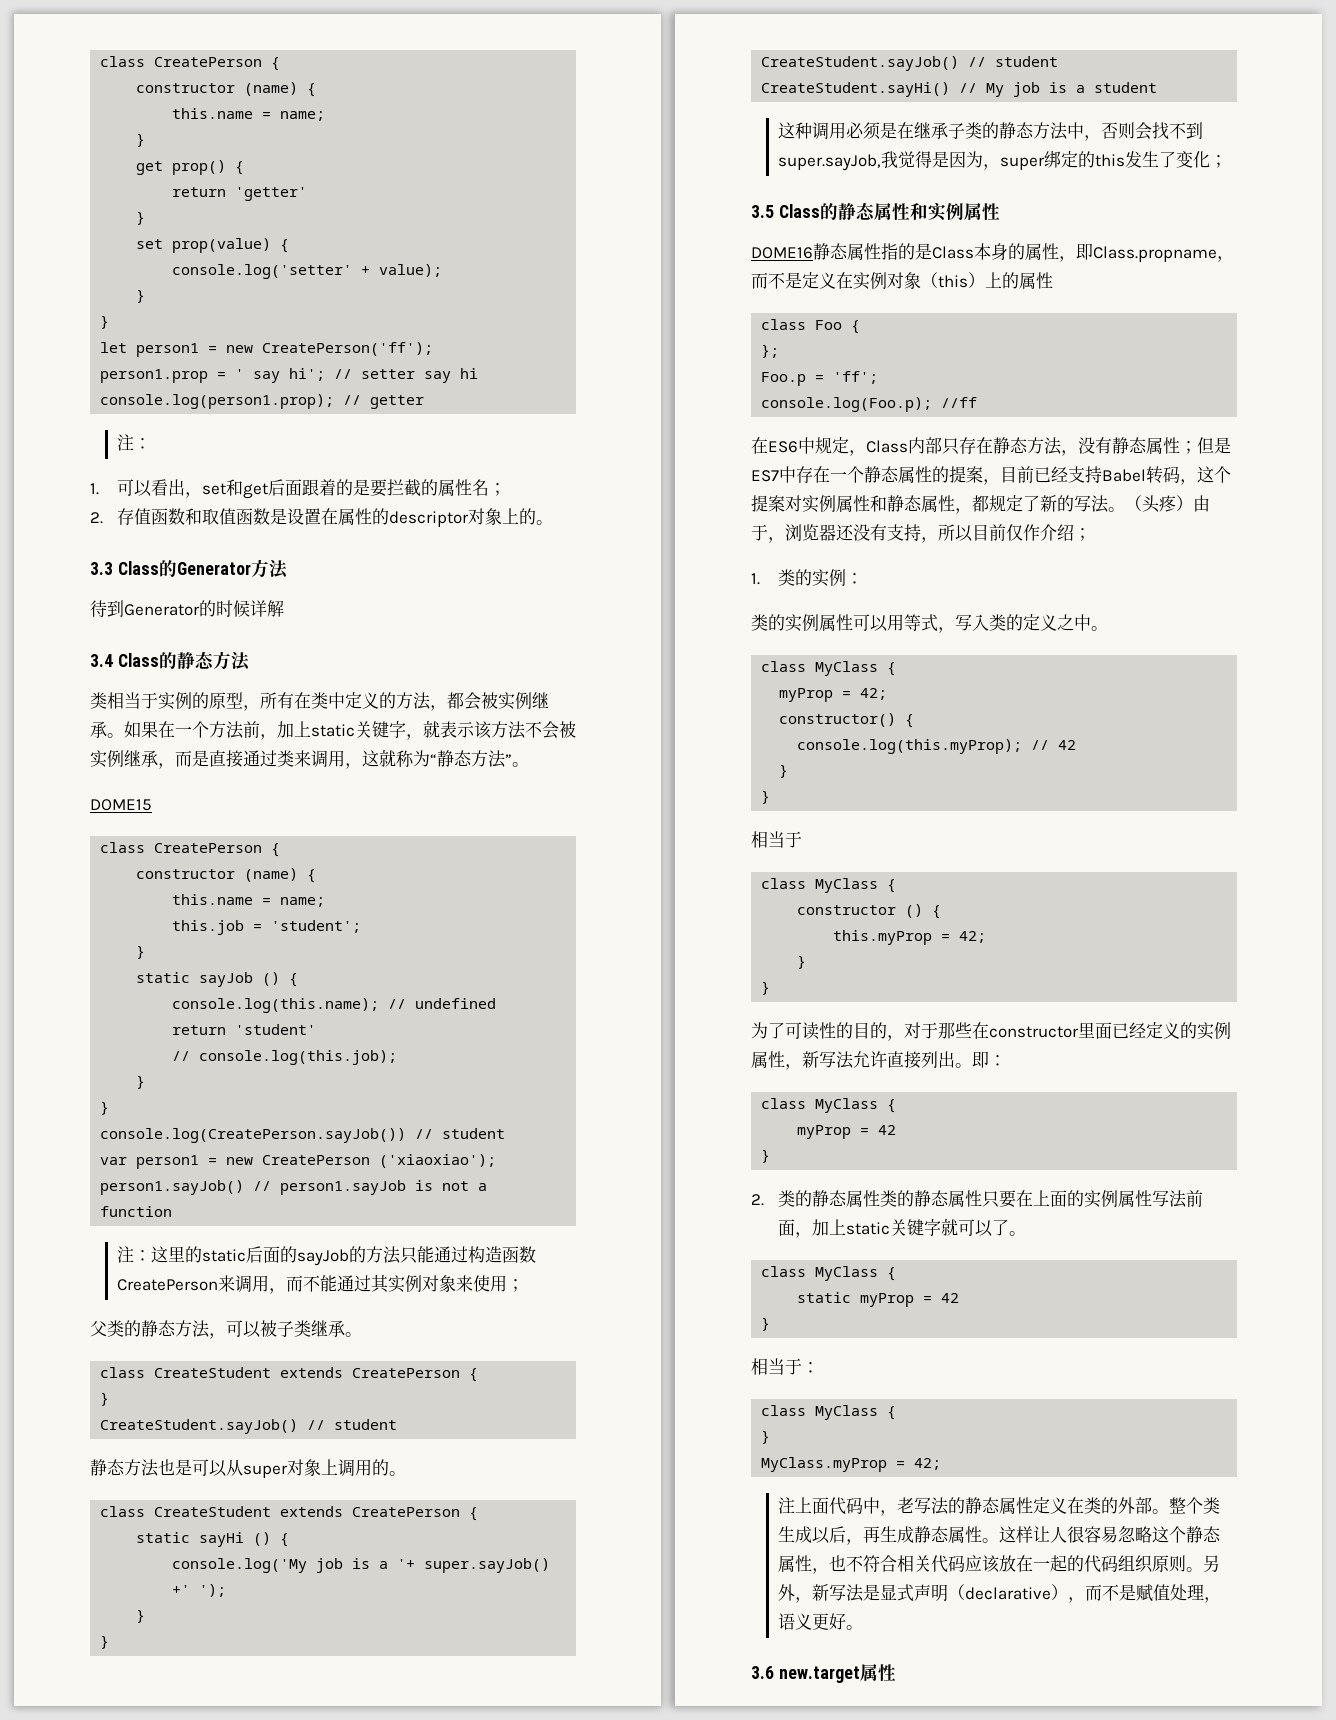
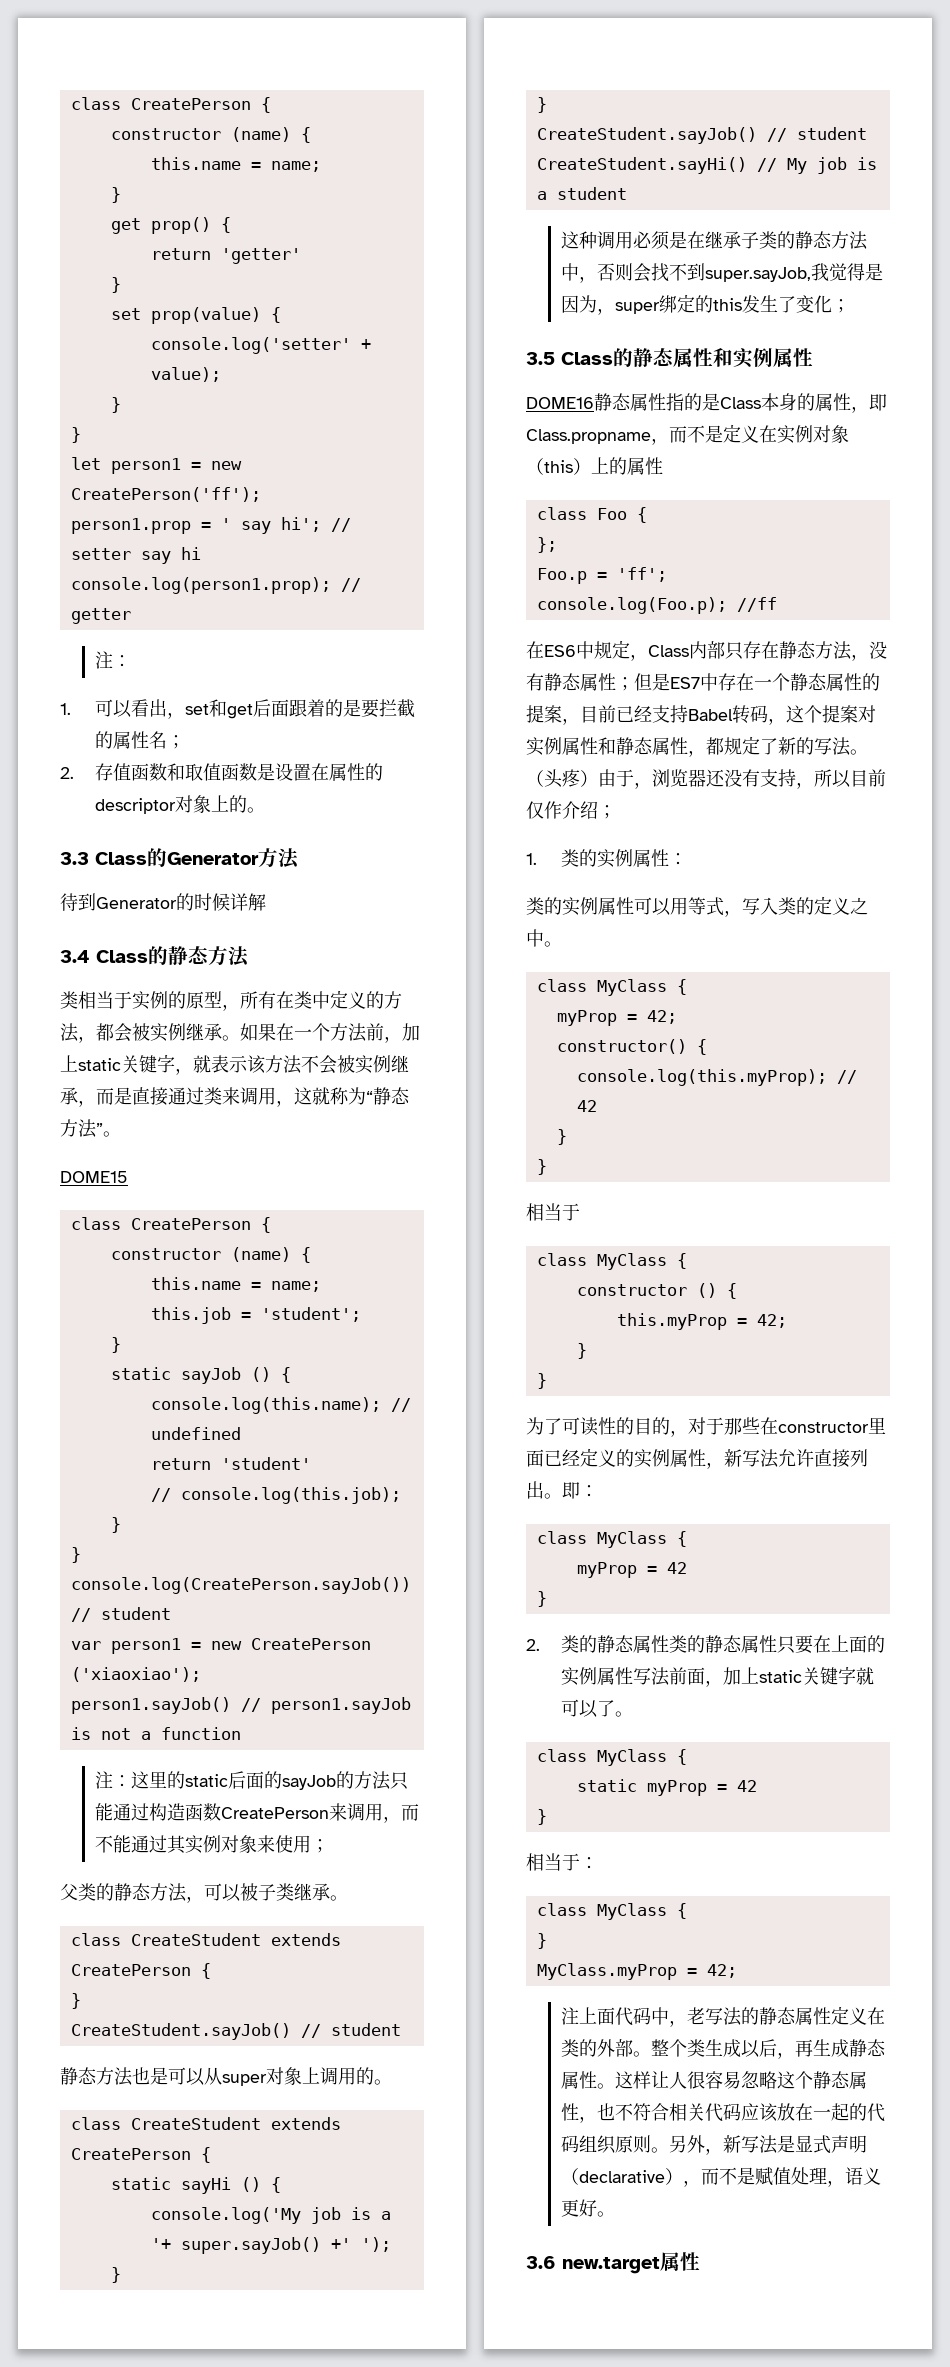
- 1.类的实例：
+ 1.类的实例属性：

